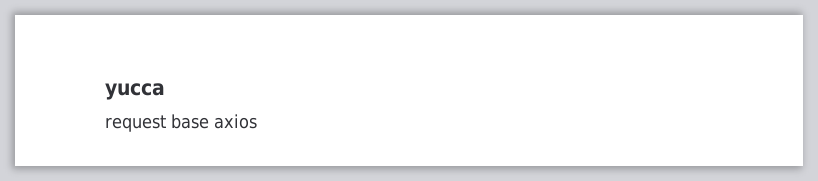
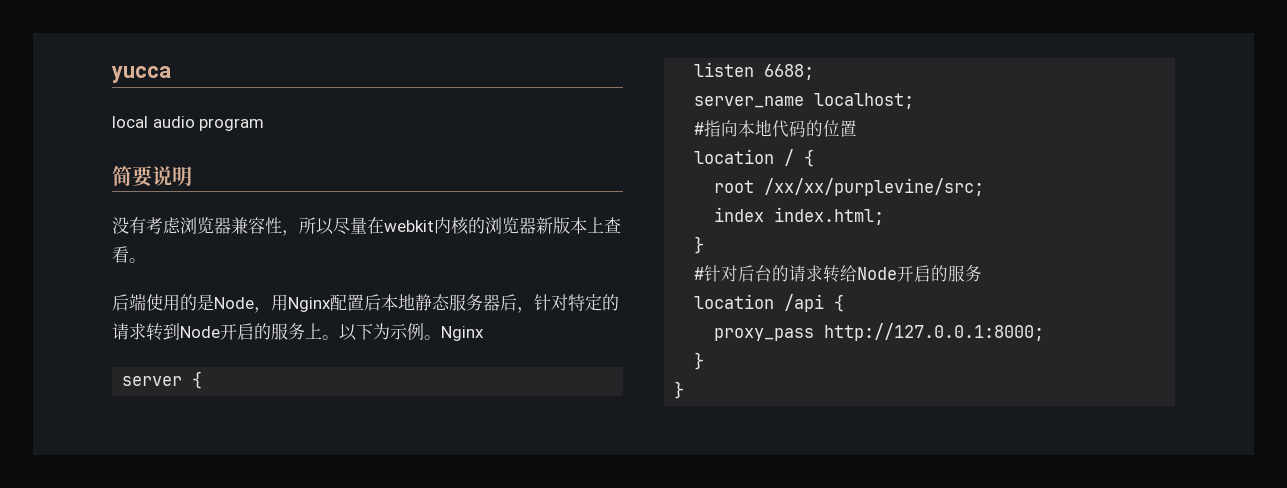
- request base axios
+ local audio program
+ 简要说明
+ 没有考虑浏览器兼容性，所以尽量在webkit内核的浏览器新版本上查看。
+ 后端使用的是Node，用Nginx配置后本地静态服务器后，针对特定的请求转到Node开启的服务上。以下为示例。Nginx
+ server {
+ listen 6688;
+ server_name localhost;
+ #指向本地代码的位置
+ location / {
+ root /xx/xx/purplevine/src;
+ index index.html;
+ }
+ #针对后台的请求转给Node开启的服务
+ location /api {
+ proxy_pass http://127.0.0.1:8000;
+ }
+ }

